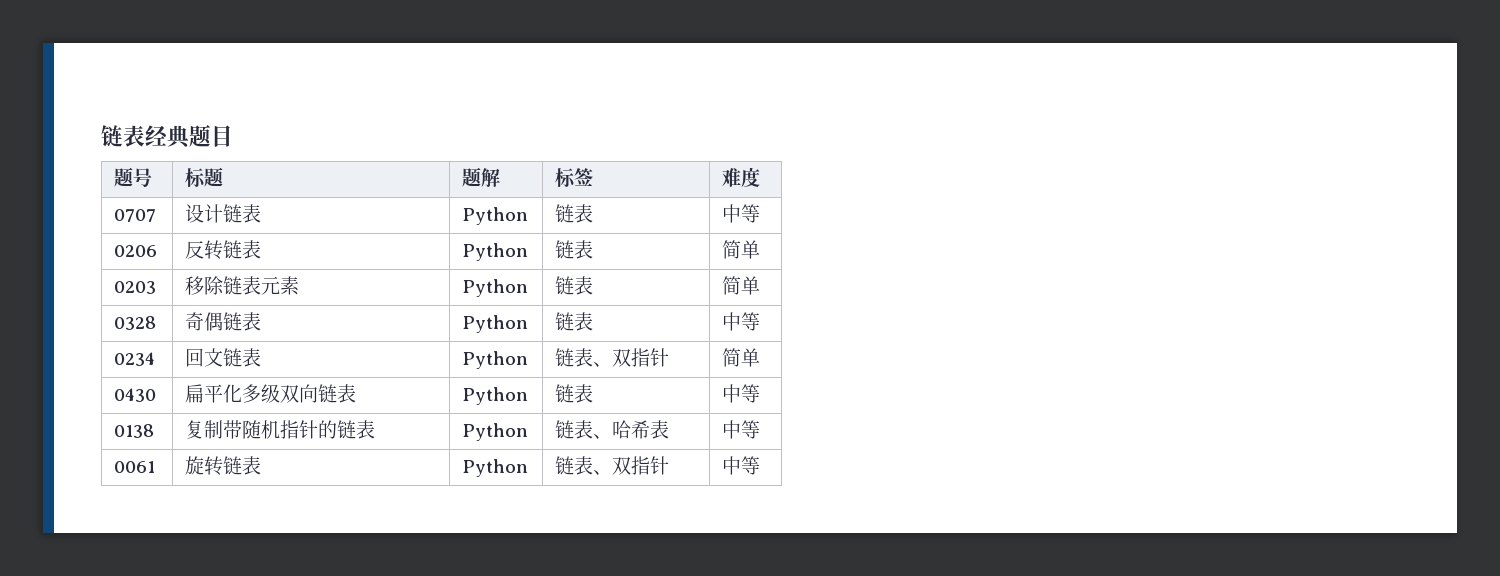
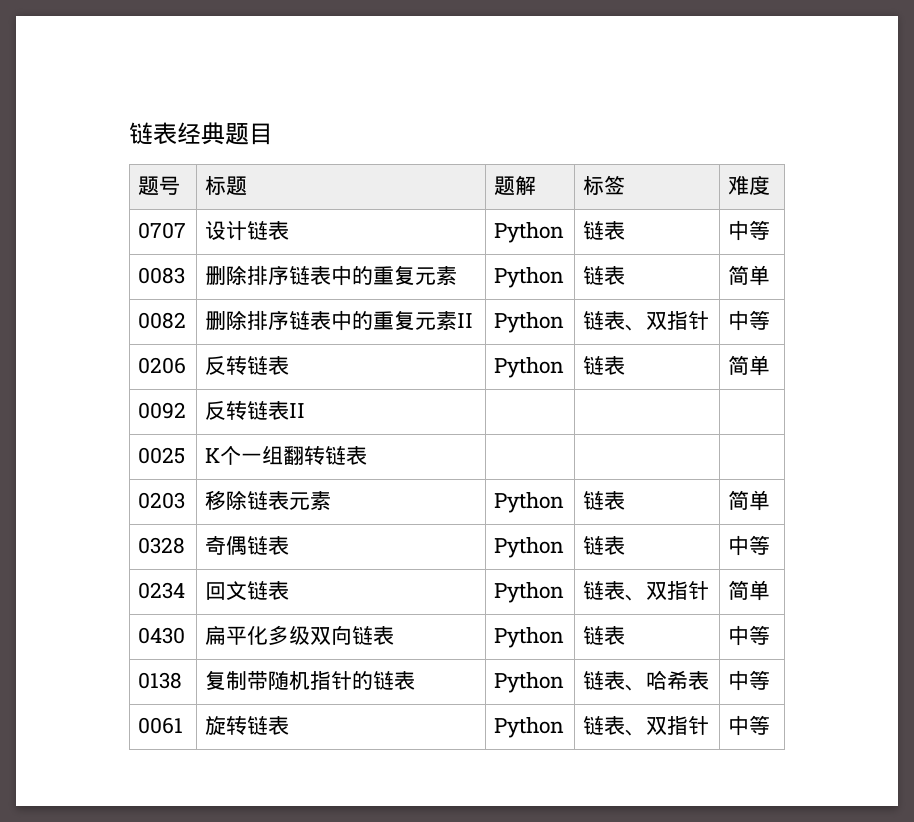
+ 0083 | 删除排序链表中的重复元素 | Python | 链表 | 简单
+ 0082 | 删除排序链表中的重复元素II | Python | 链表、双指针 | 中等
+ 0092 | 反转链表II | | |
+ 0025 | K个一组翻转链表 | | |

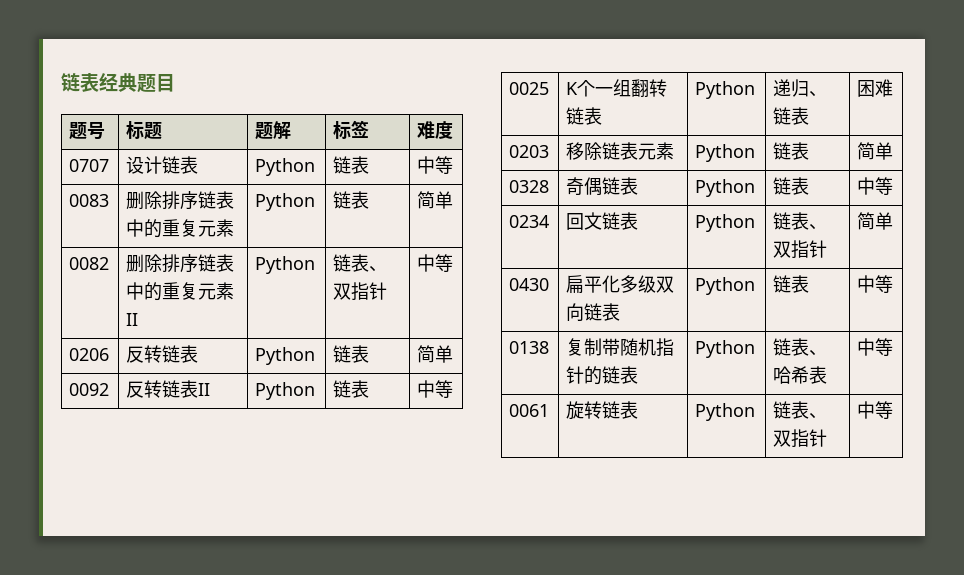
- 0092 | 反转链表II | | |
+ 0092 | 反转链表II | Python | 链表 | 中等
- 0025 | K个一组翻转链表 | | |
+ 0025 | K个一组翻转链表 | Python | 递归、链表 | 困难

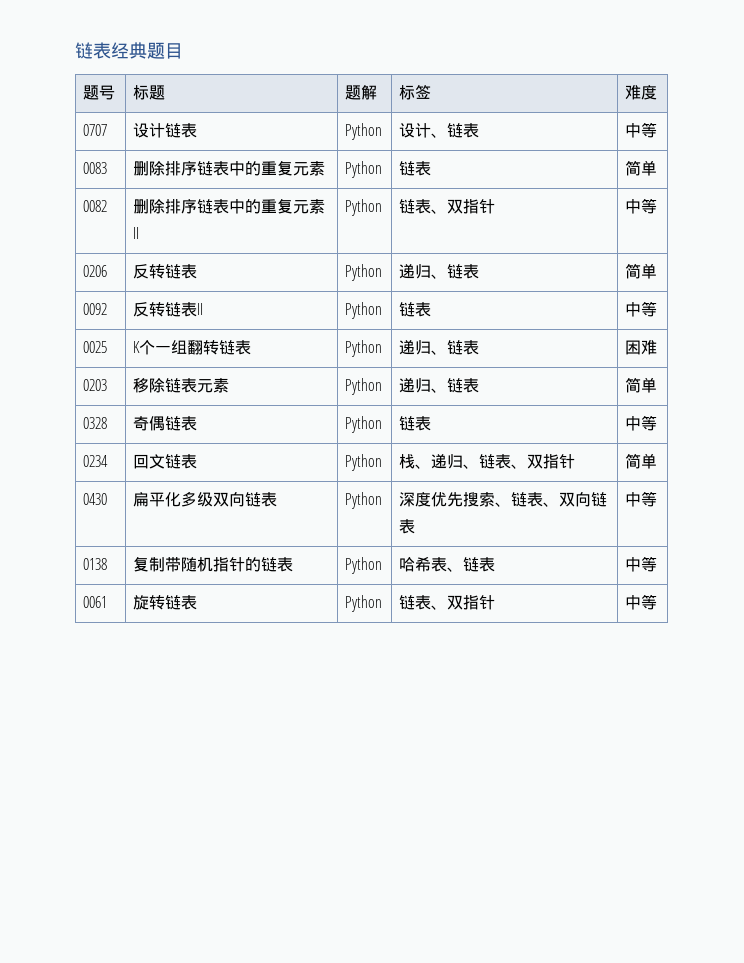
- 0707 | 设计链表 | Python | 链表 | 中等
+ 0707 | 设计链表 | Python | 设计、链表 | 中等
- 0206 | 反转链表 | Python | 链表 | 简单
+ 0206 | 反转链表 | Python | 递归、链表 | 简单
- 0203 | 移除链表元素 | Python | 链表 | 简单
+ 0203 | 移除链表元素 | Python | 递归、链表 | 简单
- 0234 | 回文链表 | Python | 链表、双指针 | 简单
+ 0234 | 回文链表 | Python | 栈、递归、链表、双指针 | 简单
- 0430 | 扁平化多级双向链表 | Python | 链表 | 中等
+ 0430 | 扁平化多级双向链表 | Python | 深度优先搜索、链表、双向链表 | 中等
- 0138 | 复制带随机指针的链表 | Python | 链表、哈希表 | 中等
+ 0138 | 复制带随机指针的链表 | Python | 哈希表、链表 | 中等

